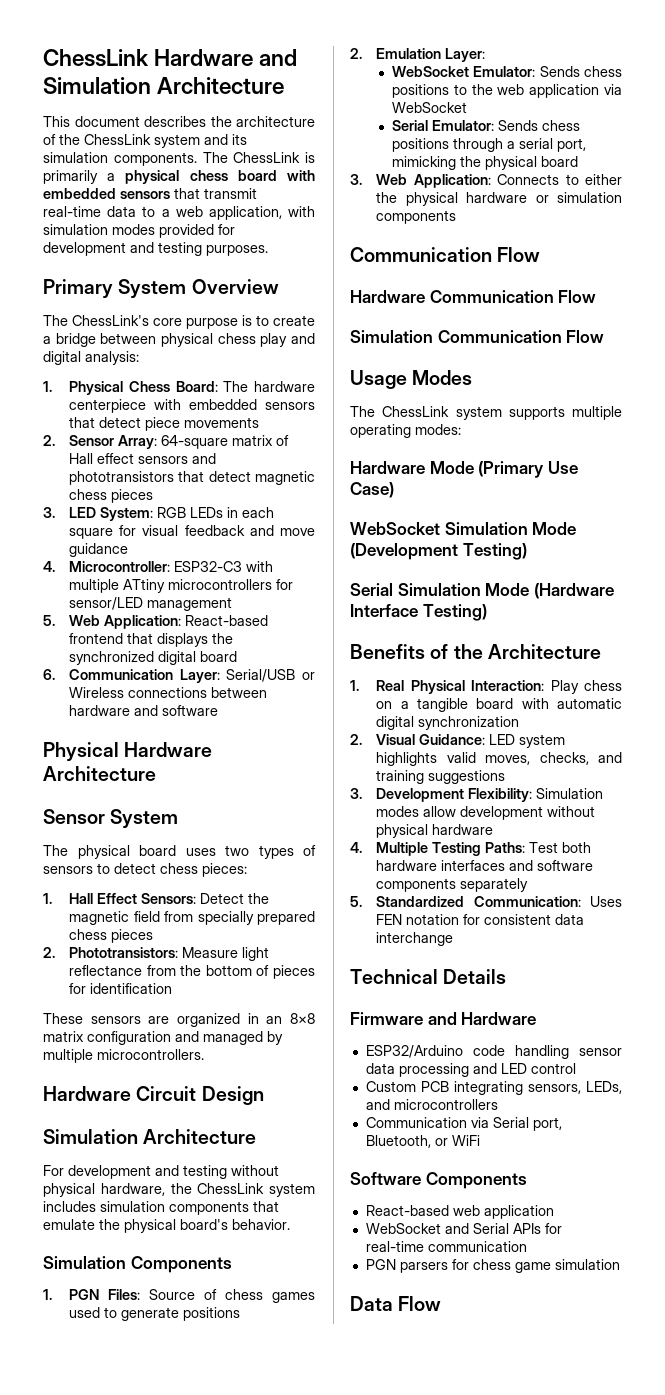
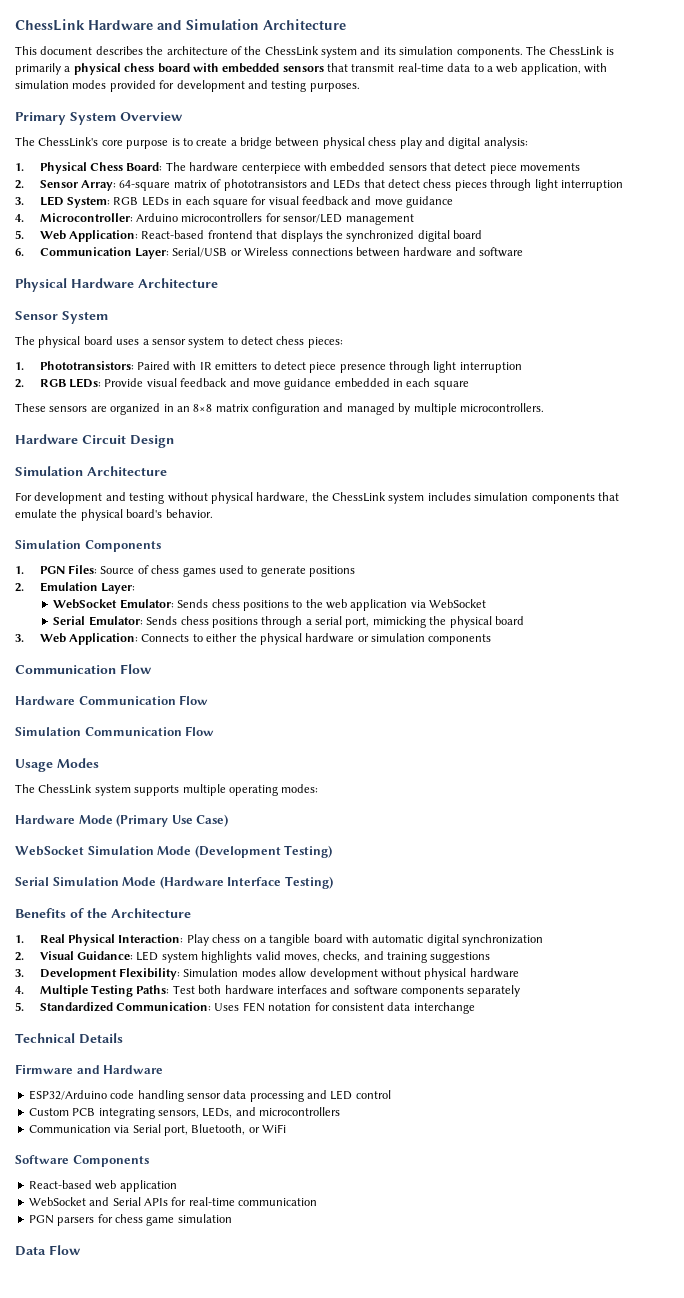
- 2. Sensor Array: 64-square matrix of Hall effect sensors and phototransistors that detect magnetic chess pieces
+ 2. Sensor Array: 64-square matrix of phototransistors and LEDs that detect chess pieces through light interruption
- 4. Microcontroller: ESP32-C3 with multiple ATtiny microcontrollers for sensor/LED management
+ 4. Microcontroller: Arduino microcontrollers for sensor/LED management
- The physical board uses two types of sensors to detect chess pieces:
+ The physical board uses a sensor system to detect chess pieces:
- 1. Hall Effect Sensors: Detect the magnetic field from specially prepared chess pieces
- 2. Phototransistors: Measure light reflectance from the bottom of pieces for identification
+ 1. Phototransistors: Paired with IR emitters to detect piece presence through light interruption
+ 2. RGB LEDs: Provide visual feedback and move guidance embedded in each square

